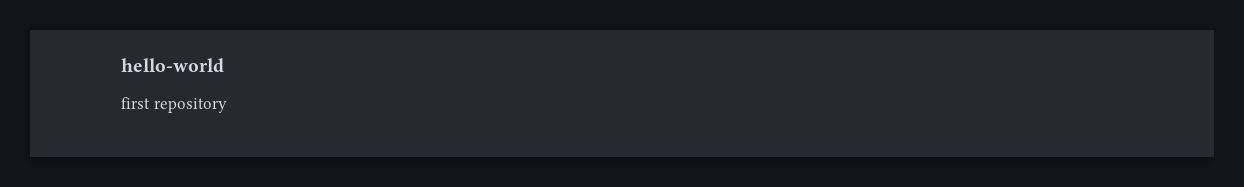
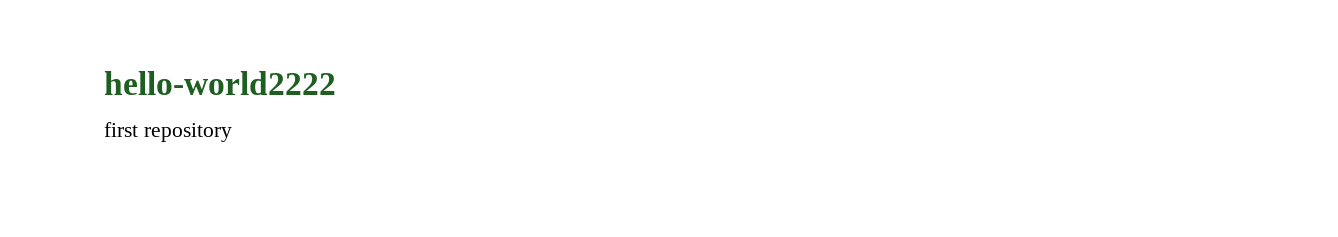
- hello-world
+ hello-world2222

